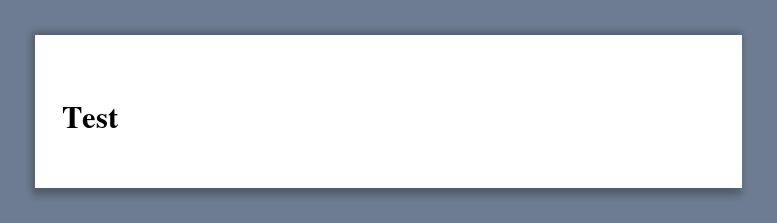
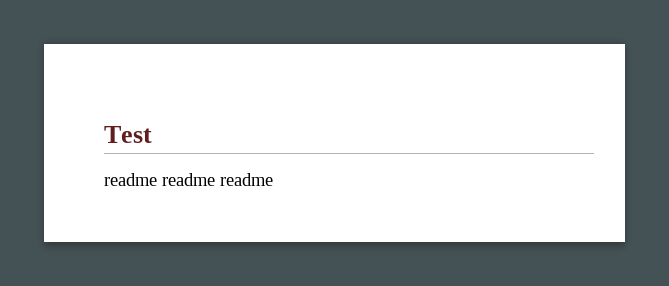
+ readme readme readme

